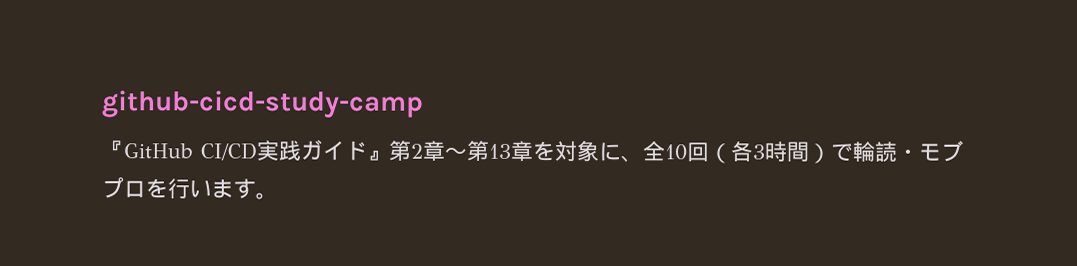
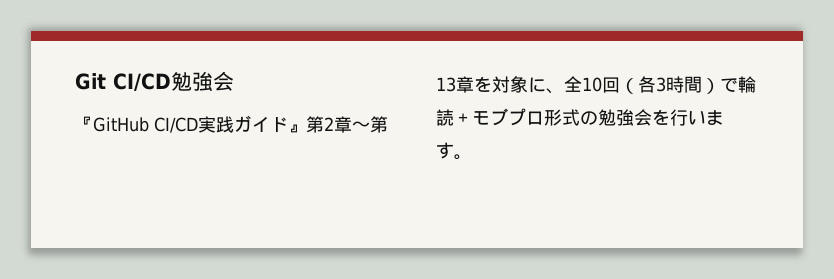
- github-cicd-study-camp
+ Git CI/CD勉強会
- 『GitHub CI/CD実践ガイド』第2章〜第13章を対象に、全10回（各3時間）で輪読・モブプロを行います。
+ 『GitHub CI/CD実践ガイド』第2章〜第13章を対象に、全10回（各3時間）で輪読＋モブプロ形式の勉強会を行います。

